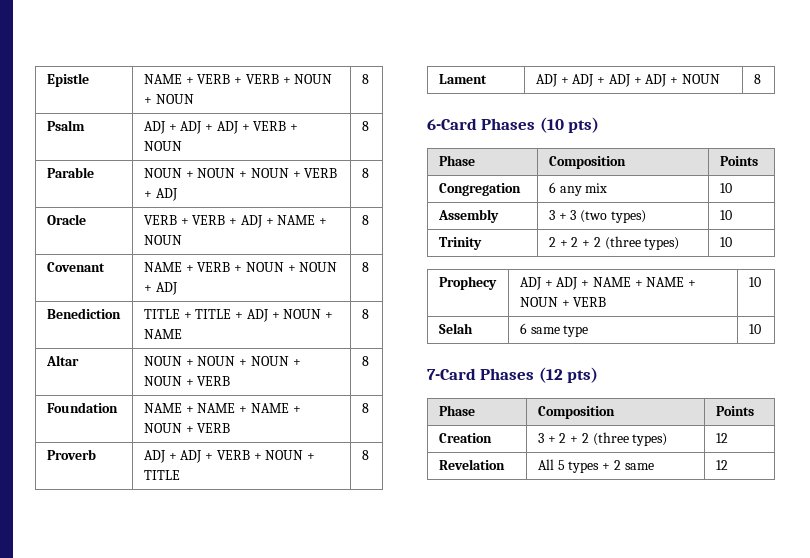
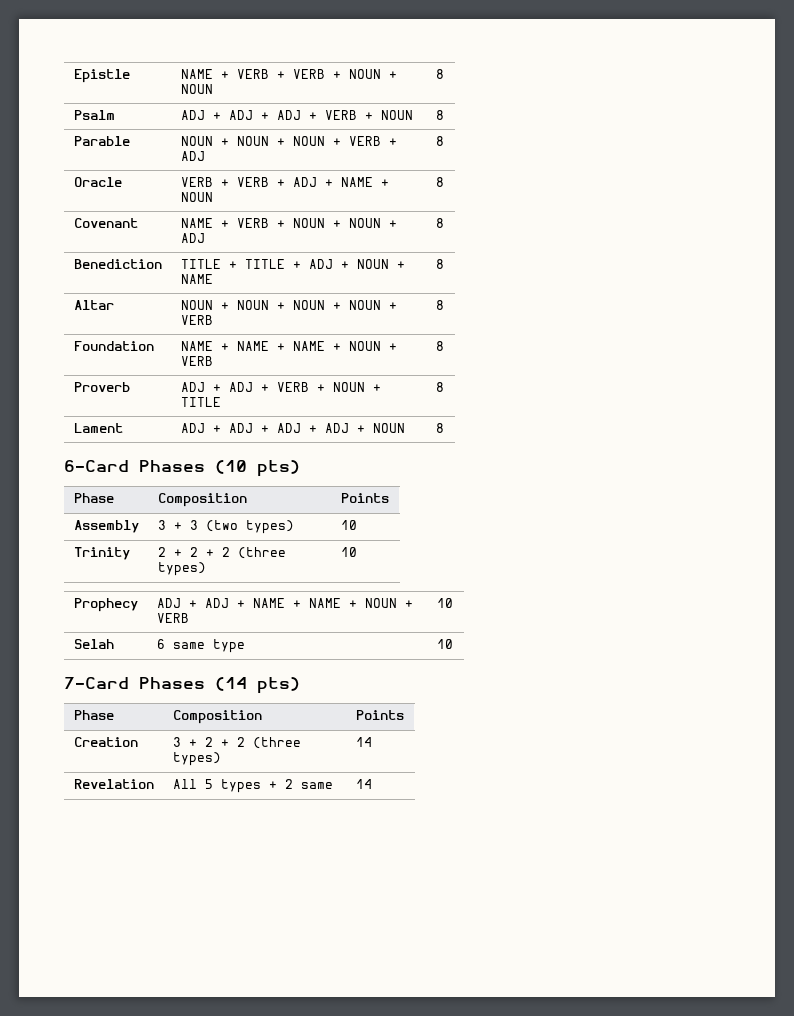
- Congregation | 6 any mix | 10
- 7-Card Phases (12 pts)
+ 7-Card Phases (14 pts)
- Creation | 3 + 2 + 2 (three types) | 12
+ Creation | 3 + 2 + 2 (three types) | 14
- Revelation | All 5 types + 2 same | 12
+ Revelation | All 5 types + 2 same | 14

